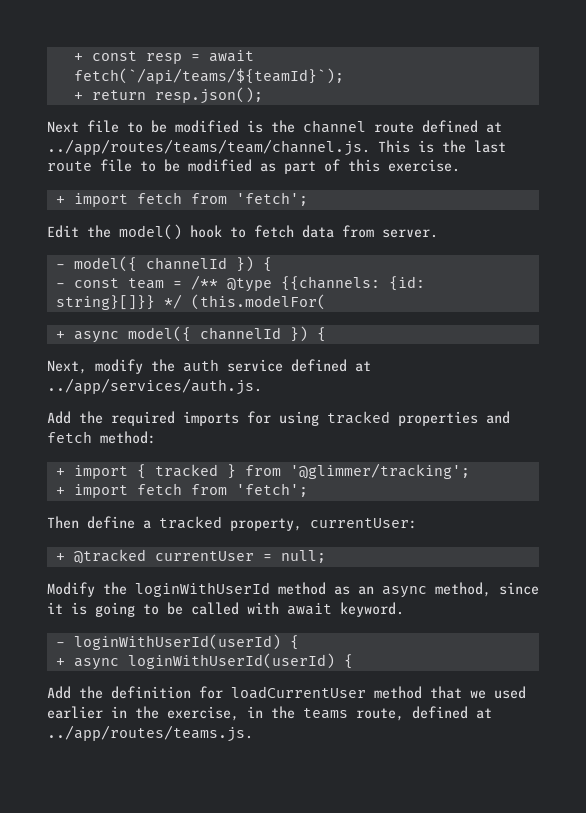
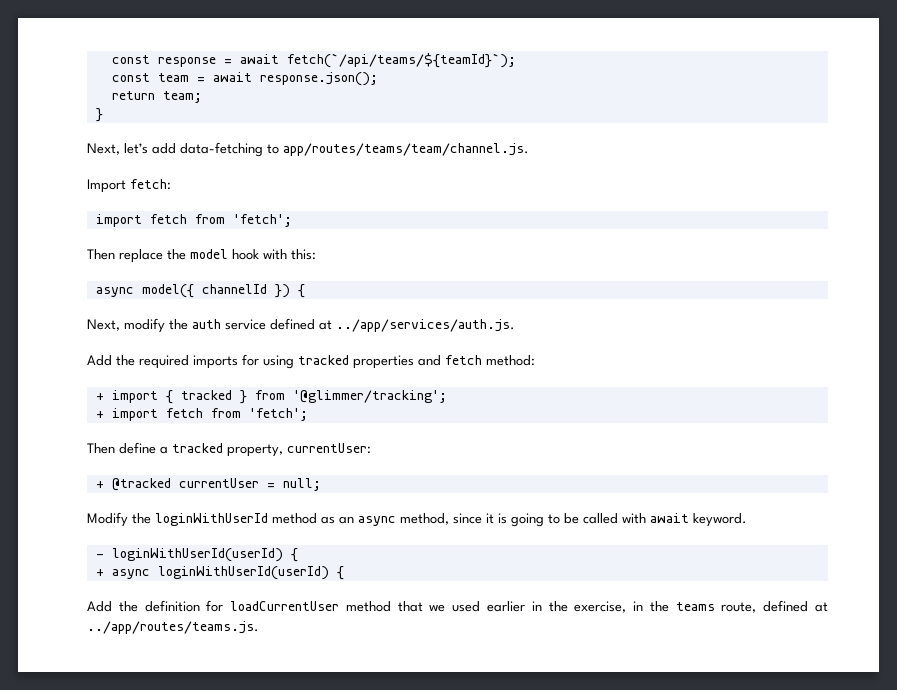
- + const resp = await fetch(`/api/teams/${teamId}`);
+ const response = await fetch(`/api/teams/${teamId}`);
- + return resp.json();
- Next file to be modified is the channel route defined at ../app/routes/teams/team/channel.js. This is the last route file to be modified as part of this exercise.
- + import fetch from 'fetch';
- Edit the model() hook to fetch data from server.
- - model({ channelId }) {
- - const team = /** @type {{channels: {id: string}[]}} */ (this.modelFor(
- + async model({ channelId }) {
+ const team = await response.json();
+ return team;
+ }
+ Next, let’s add data-fetching to app/routes/teams/team/channel.js.
+ Import fetch:
+ import fetch from 'fetch';
+ Then replace the model hook with this:
+ async model({ channelId }) {

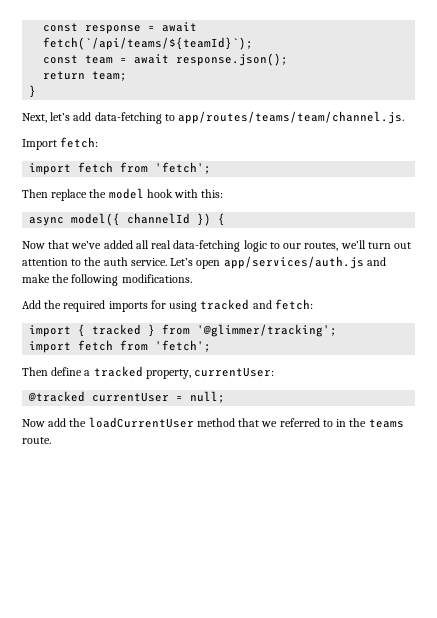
- Next, modify the auth service defined at ../app/services/auth.js.
+ Now that we’ve added all real data-fetching logic to our routes, we’ll turn out attention to the auth service. Let’s open app/services/auth.js and make the following modifications.
- Add the required imports for using tracked properties and fetch method:
- + import { tracked } from '@glimmer/tracking';
- + import fetch from 'fetch';
+ Add the required imports for using tracked and fetch:
+ import { tracked } from '@glimmer/tracking';
+ import fetch from 'fetch';
- + @tracked currentUser = null;
+ @tracked currentUser = null;
- Modify the loginWithUserId method as an async method, since it is going to be called with await keyword.
- - loginWithUserId(userId) {
- + async loginWithUserId(userId) {
- Add the definition for loadCurrentUser method that we used earlier in the exercise, in the teams route, defined at ../app/routes/teams.js.
+ Now add the loadCurrentUser method that we referred to in the teams route.

